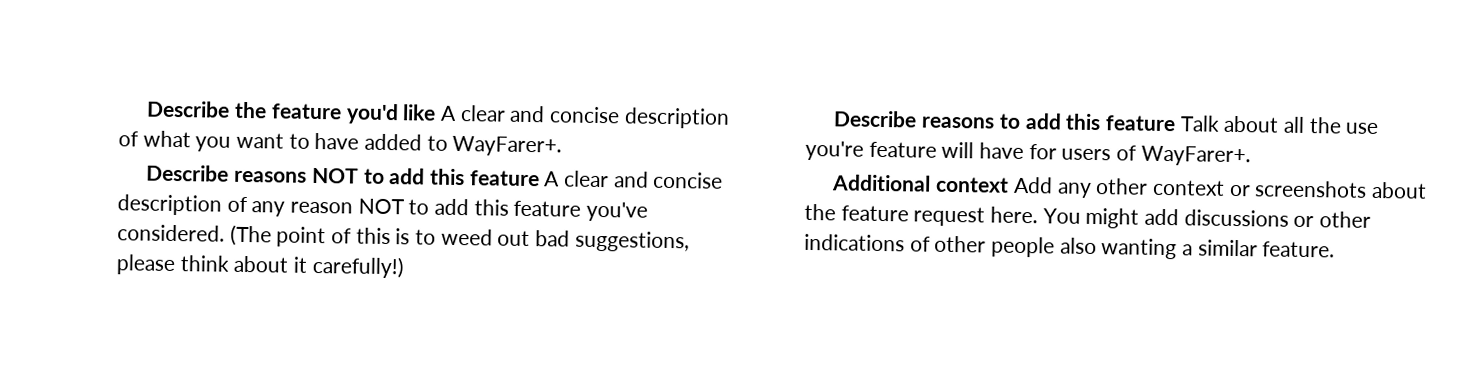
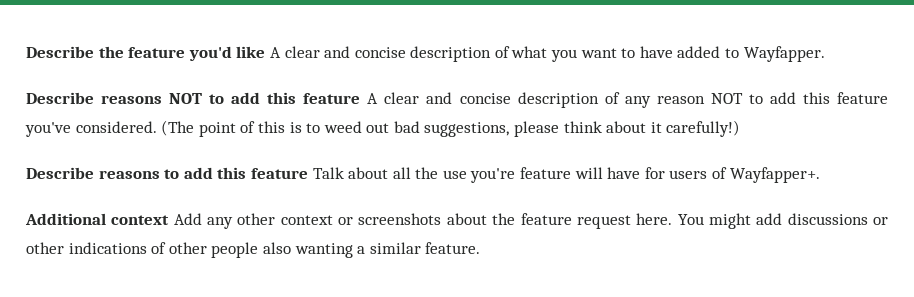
- Describe the feature you'd like A clear and concise description of what you want to have added to WayFarer+.
+ Describe the feature you'd like A clear and concise description of what you want to have added to Wayfapper.
- Describe reasons to add this feature Talk about all the use you're feature will have for users of WayFarer+.
+ Describe reasons to add this feature Talk about all the use you're feature will have for users of Wayfapper+.

